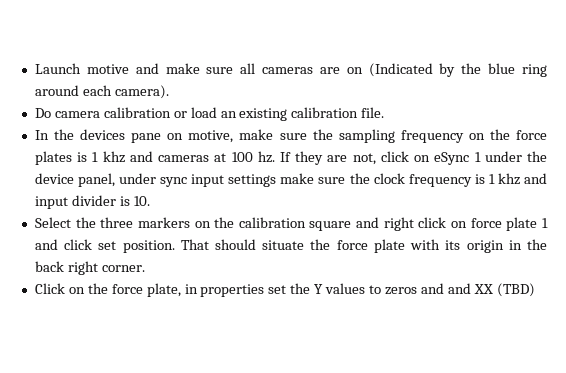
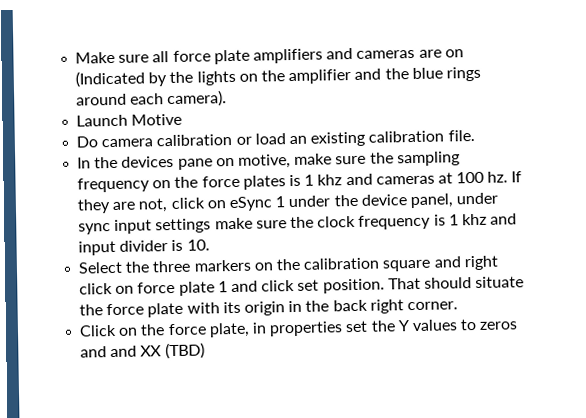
- Launch motive and make sure all cameras are on (Indicated by the blue ring around each camera).
+ Make sure all force plate amplifiers and cameras are on (Indicated by the lights on the amplifier and the blue rings around each camera).
+ Launch Motive

